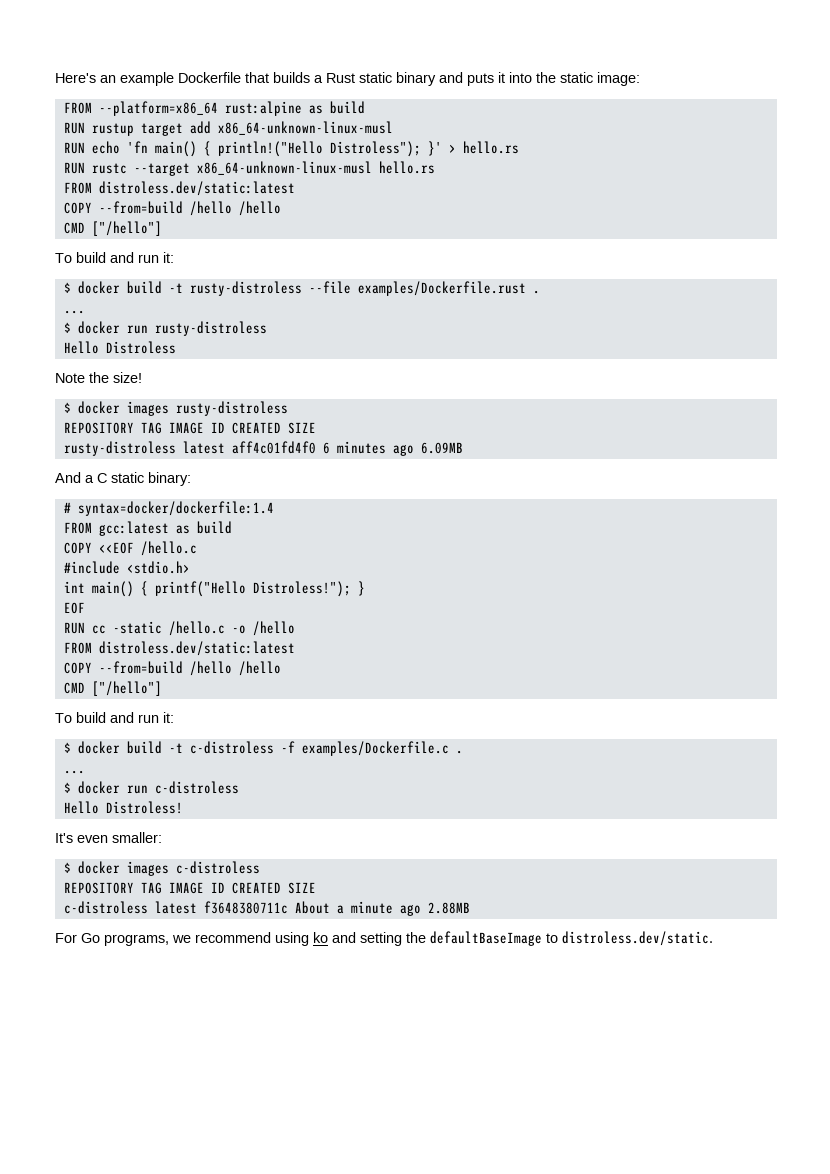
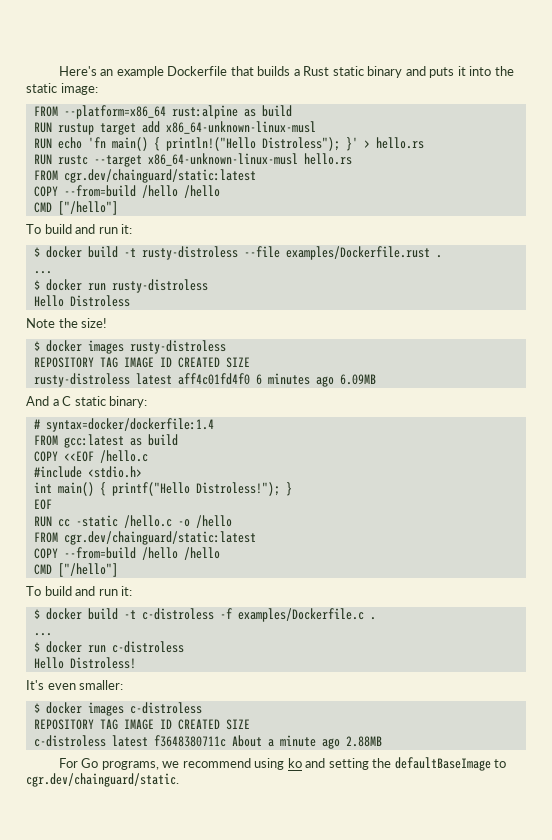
  RUN rustc --target x86_64-unknown-linux-musl hello.rs
- FROM distroless.dev/static:latest
+ FROM cgr.dev/chainguard/static:latest
  RUN cc -static /hello.c -o /hello
- FROM distroless.dev/static:latest
+ FROM cgr.dev/chainguard/static:latest
- For Go programs, we recommend using ko and setting the defaultBaseImage to distroless.dev/static.
+ For Go programs, we recommend using ko and setting the defaultBaseImage to cgr.dev/chainguard/static.

